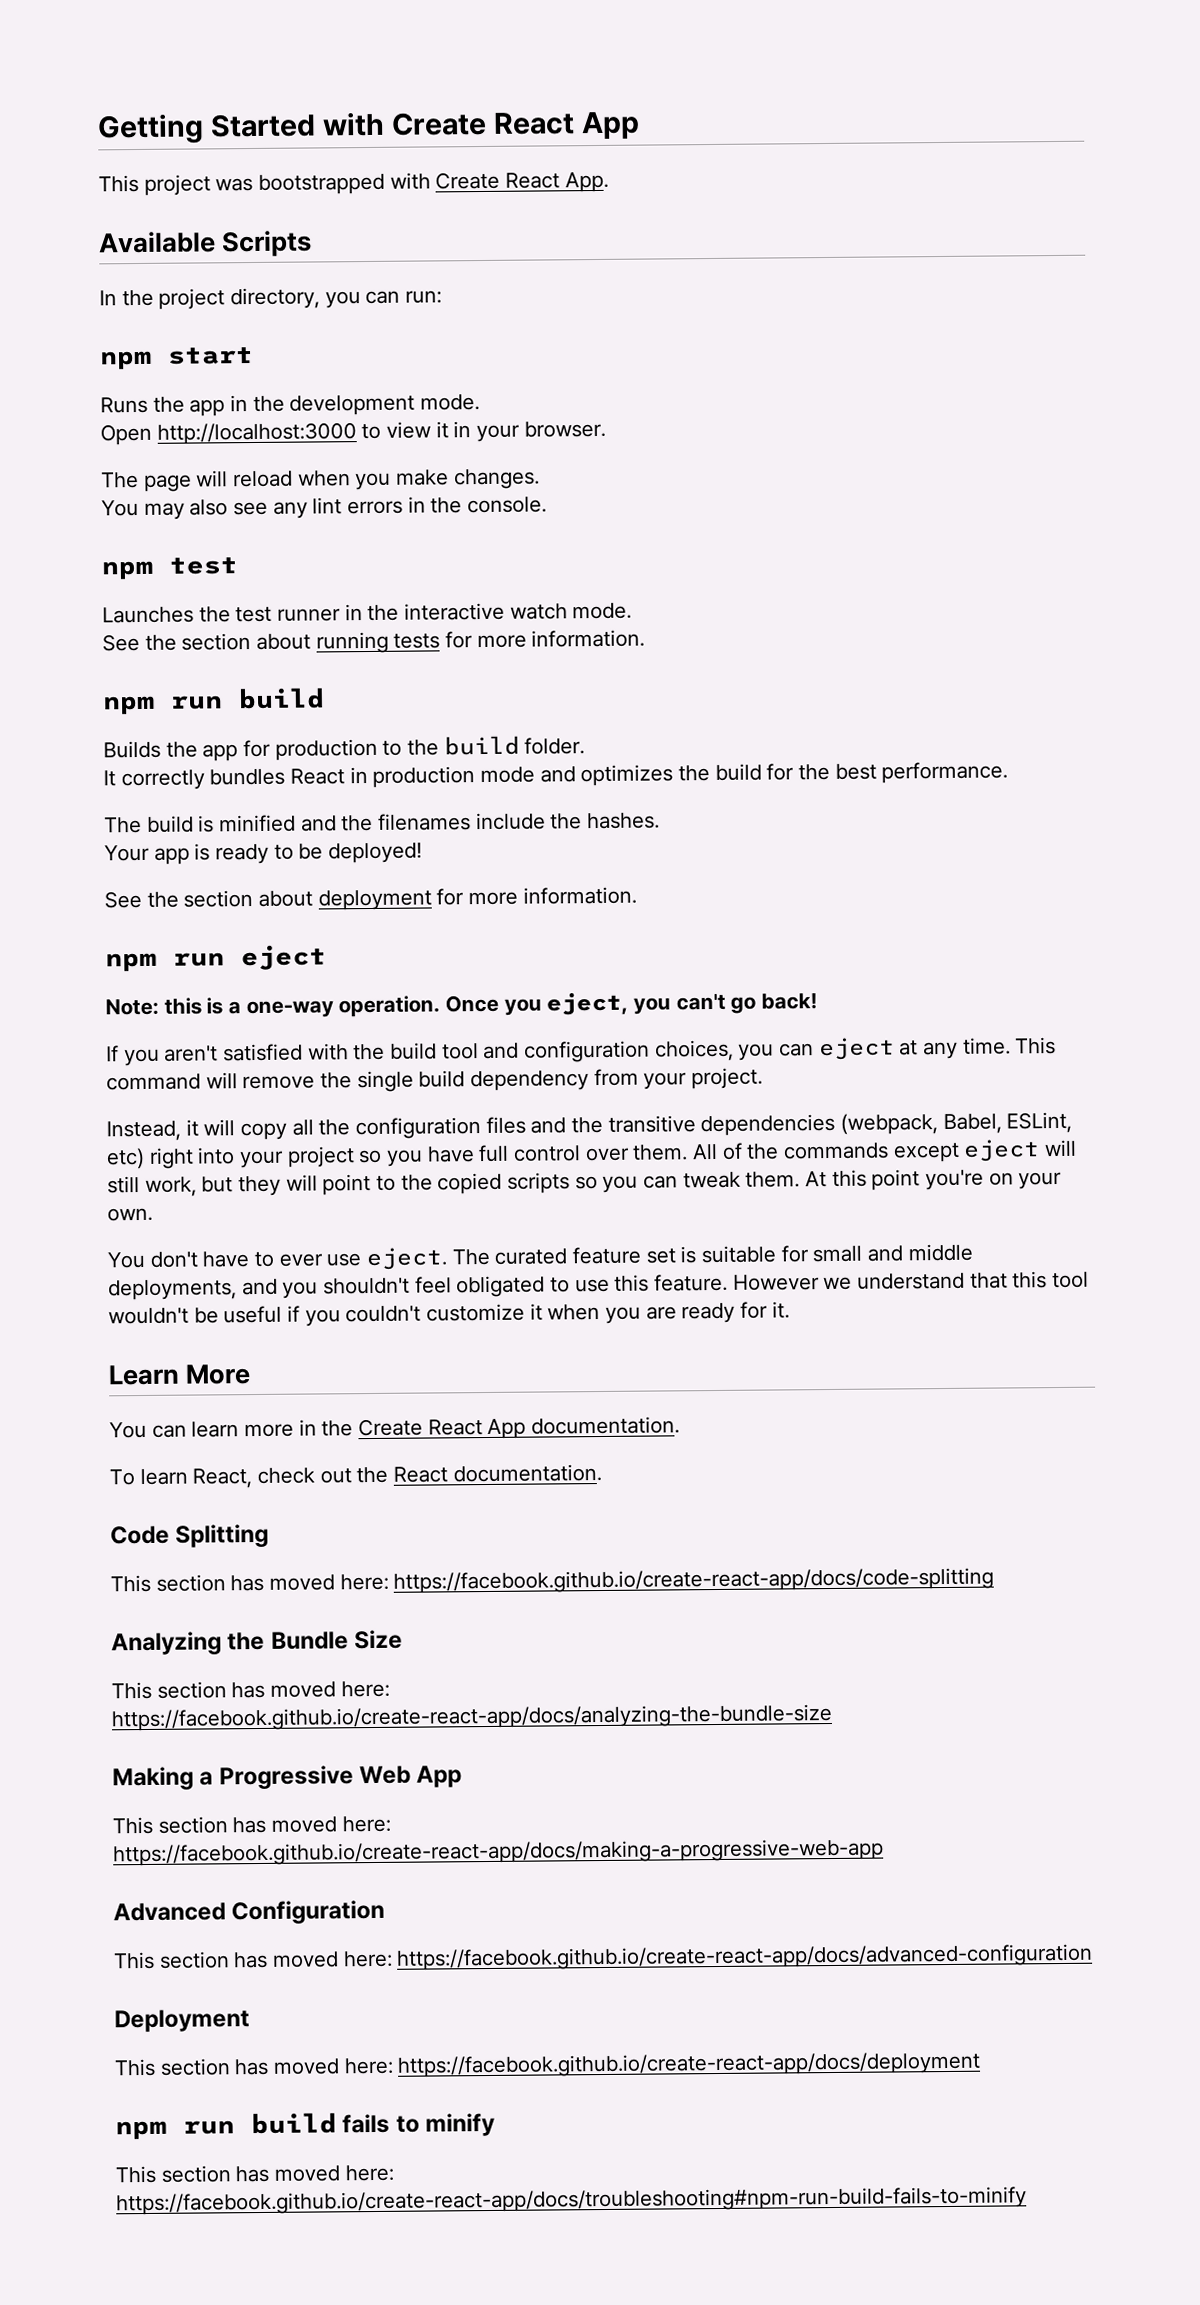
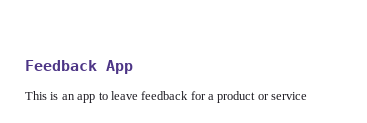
- Getting Started with Create React App
- This project was bootstrapped with Create React App.
- Available Scripts
- In the project directory, you can run:
- npm start
- Runs the app in the development mode.
- Open http://localhost:3000 to view it in your browser.
- The page will reload when you make changes.
- You may also see any lint errors in the console.
- npm test
- Launches the test runner in the interactive watch mode.
- See the section about running tests for more information.
- npm run build
- Builds the app for production to the build folder.
- It correctly bundles React in production mode and optimizes the build for the best performance.
- The build is minified and the filenames include the hashes.
- Your app is ready to be deployed!
- See the section about deployment for more information.
- npm run eject
- Note: this is a one-way operation. Once you eject, you can't go back!
- If you aren't satisfied with the build tool and configuration choices, you can eject at any time. This command will remove the single build dependency from your project.
- Instead, it will copy all the configuration files and the transitive dependencies (webpack, Babel, ESLint, etc) right into your project so you have full control over them. All of the commands except eject will still work, but they will point to the copied scripts so you can tweak them. At this point you're on your own.
- You don't have to ever use eject. The curated feature set is suitable for small and middle deployments, and you shouldn't feel obligated to use this feature. However we understand that this tool wouldn't be useful if you couldn't customize it when you are ready for it.
- Learn More
- You can learn more in the Create React App documentation.
- To learn React, check out the React documentation.
- Code Splitting
- This section has moved here: https://facebook.github.io/create-react-app/docs/code-splitting
- Analyzing the Bundle Size
- This section has moved here: https://facebook.github.io/create-react-app/docs/analyzing-the-bundle-size
- Making a Progressive Web App
- This section has moved here: https://facebook.github.io/create-react-app/docs/making-a-progressive-web-app
- Advanced Configuration
- This section has moved here: https://facebook.github.io/create-react-app/docs/advanced-configuration
- Deployment
- This section has moved here: https://facebook.github.io/create-react-app/docs/deployment
- npm run build fails to minify
- This section has moved here: https://facebook.github.io/create-react-app/docs/troubleshooting#npm-run-build-fails-to-minify
+ Feedback App
+ This is an app to leave feedback for a product or service

